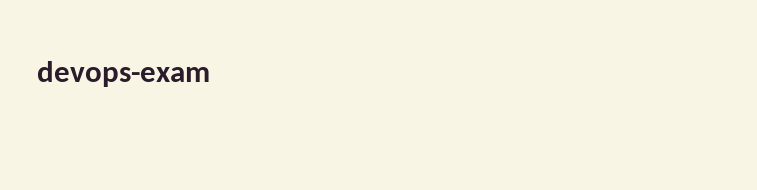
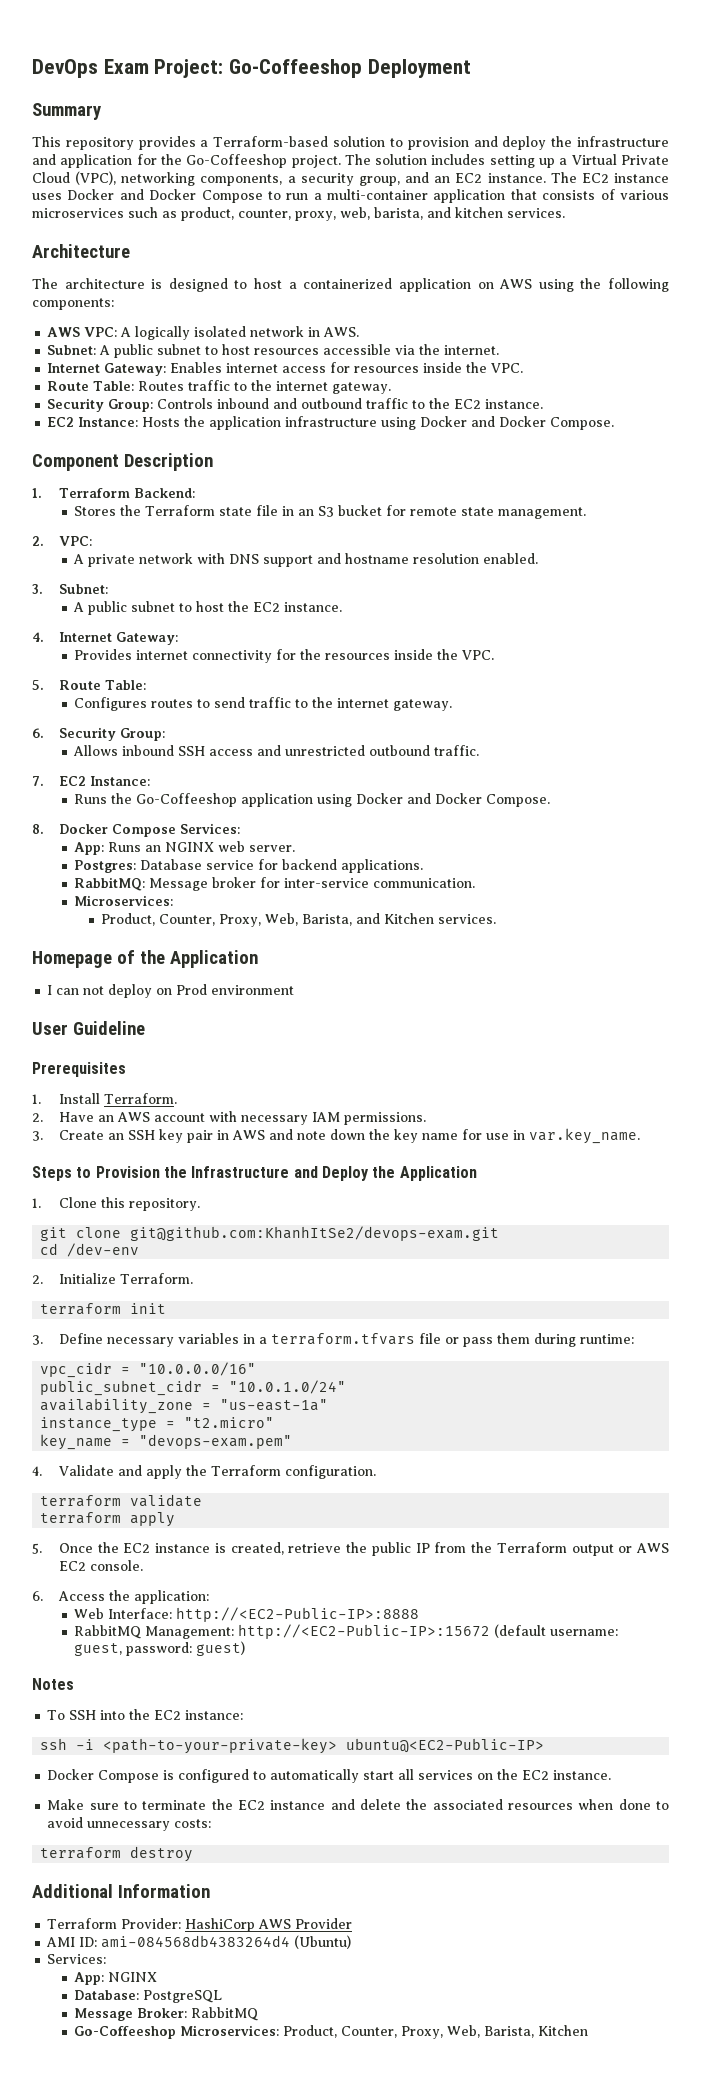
- devops-exam
+ DevOps Exam Project: Go-Coffeeshop Deployment
+ Summary
+ This repository provides a Terraform-based solution to provision and deploy the infrastructure and application for the Go-Coffeeshop project. The solution includes setting up a Virtual Private Cloud (VPC), networking components, a security group, and an EC2 instance. The EC2 instance uses Docker and Docker Compose to run a multi-container application that consists of various microservices such as product, counter, proxy, web, barista, and kitchen services.
+ Architecture
+ The architecture is designed to host a containerized application on AWS using the following components:
+ AWS VPC: A logically isolated network in AWS.
+ Subnet: A public subnet to host resources accessible via the internet.
+ Internet Gateway: Enables internet access for resources inside the VPC.
+ Route Table: Routes traffic to the internet gateway.
+ Security Group: Controls inbound and outbound traffic to the EC2 instance.
+ EC2 Instance: Hosts the application infrastructure using Docker and Docker Compose.
+ Component Description
+ 1. Terraform Backend:
+ Stores the Terraform state file in an S3 bucket for remote state management.
+ 2. VPC:
+ A private network with DNS support and hostname resolution enabled.
+ 3. Subnet:
+ A public subnet to host the EC2 instance.
+ 4. Internet Gateway:
+ Provides internet connectivity for the resources inside the VPC.
+ 5. Route Table:
+ Configures routes to send traffic to the internet gateway.
+ 6. Security Group:
+ Allows inbound SSH access and unrestricted outbound traffic.
+ 7. EC2 Instance:
+ Runs the Go-Coffeeshop application using Docker and Docker Compose.
+ 8. Docker Compose Services:
+ App: Runs an NGINX web server.
+ Postgres: Database service for backend applications.
+ RabbitMQ: Message broker for inter-service communication.
+ Microservices:
+ Product, Counter, Proxy, Web, Barista, and Kitchen services.
+ Homepage of the Application
+ I can not deploy on Prod environment
+ User Guideline
+ Prerequisites
+ 1. Install Terraform.
+ 2. Have an AWS account with necessary IAM permissions.
+ 3. Create an SSH key pair in AWS and note down the key name for use in var.key_name.
+ Steps to Provision the Infrastructure and Deploy the Application
+ 1. Clone this repository.
+ git clone git@github.com:KhanhItSe2/devops-exam.git
+ cd /dev-env
+ 2. Initialize Terraform.
+ terraform init
+ 3. Define necessary variables in a terraform.tfvars file or pass them during runtime:
+ vpc_cidr = "10.0.0.0/16"
+ public_subnet_cidr = "10.0.1.0/24"
+ availability_zone = "us-east-1a"
+ instance_type = "t2.micro"
+ key_name = "devops-exam.pem"
+ 4. Validate and apply the Terraform configuration.
+ terraform validate
+ terraform apply
+ 5. Once the EC2 instance is created, retrieve the public IP from the Terraform output or AWS EC2 console.
+ 6. Access the application:
+ Web Interface: http://<EC2-Public-IP>:8888
+ RabbitMQ Management: http://<EC2-Public-IP>:15672 (default username: guest, password: guest)
+ Notes
+ To SSH into the EC2 instance:
+ ssh -i <path-to-your-private-key> ubuntu@<EC2-Public-IP>
+ Docker Compose is configured to automatically start all services on the EC2 instance.
+ Make sure to terminate the EC2 instance and delete the associated resources when done to avoid unnecessary costs:
+ terraform destroy
+ Additional Information
+ Terraform Provider: HashiCorp AWS Provider
+ AMI ID: ami-084568db4383264d4 (Ubuntu)
+ Services:
+ App: NGINX
+ Database: PostgreSQL
+ Message Broker: RabbitMQ
+ Go-Coffeeshop Microservices: Product, Counter, Proxy, Web, Barista, Kitchen

